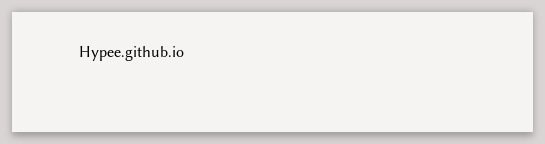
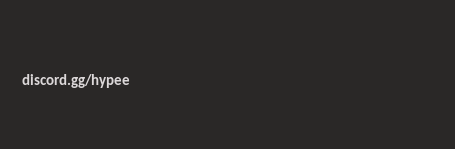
- Hypee.github.io
+ discord.gg/hypee

